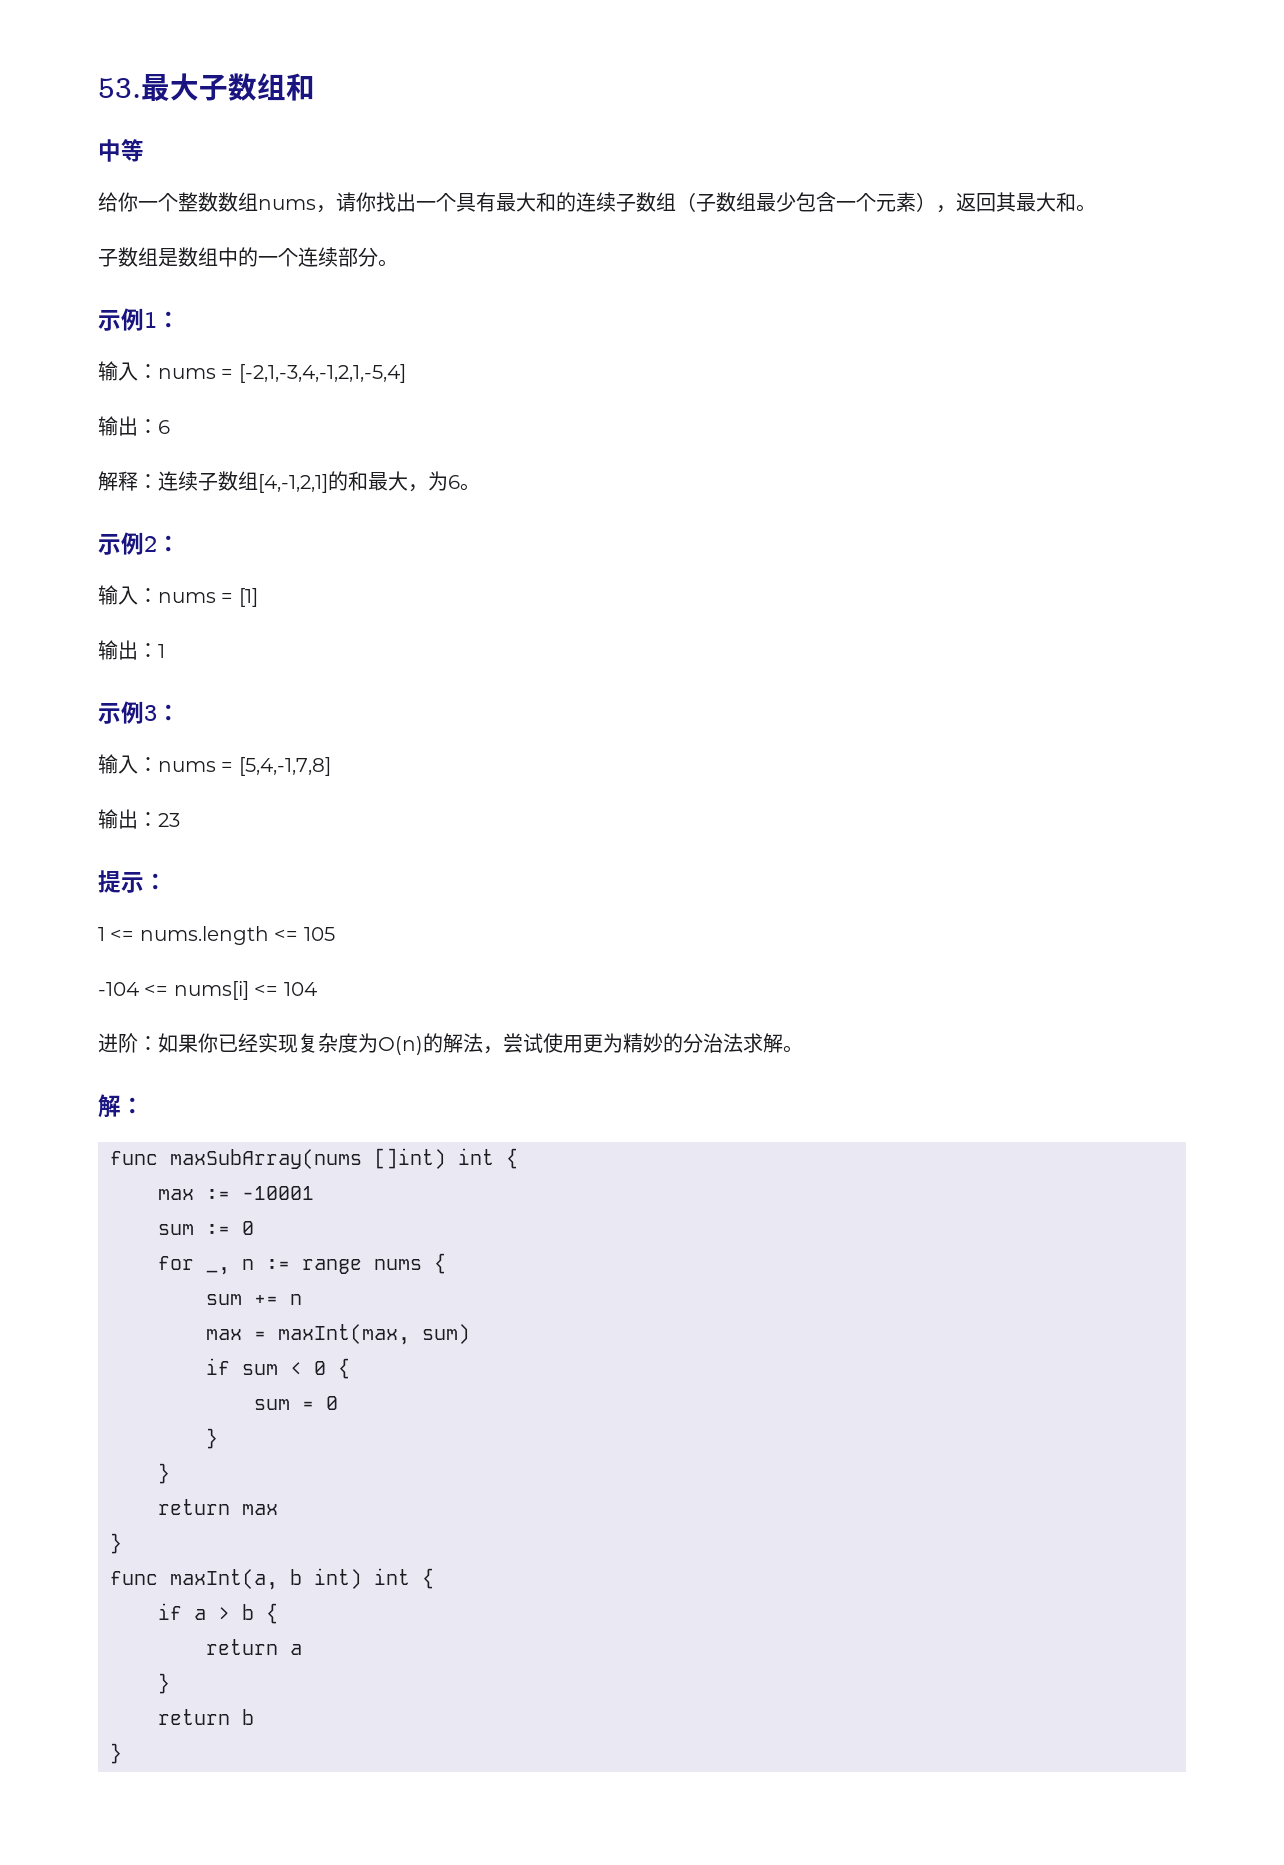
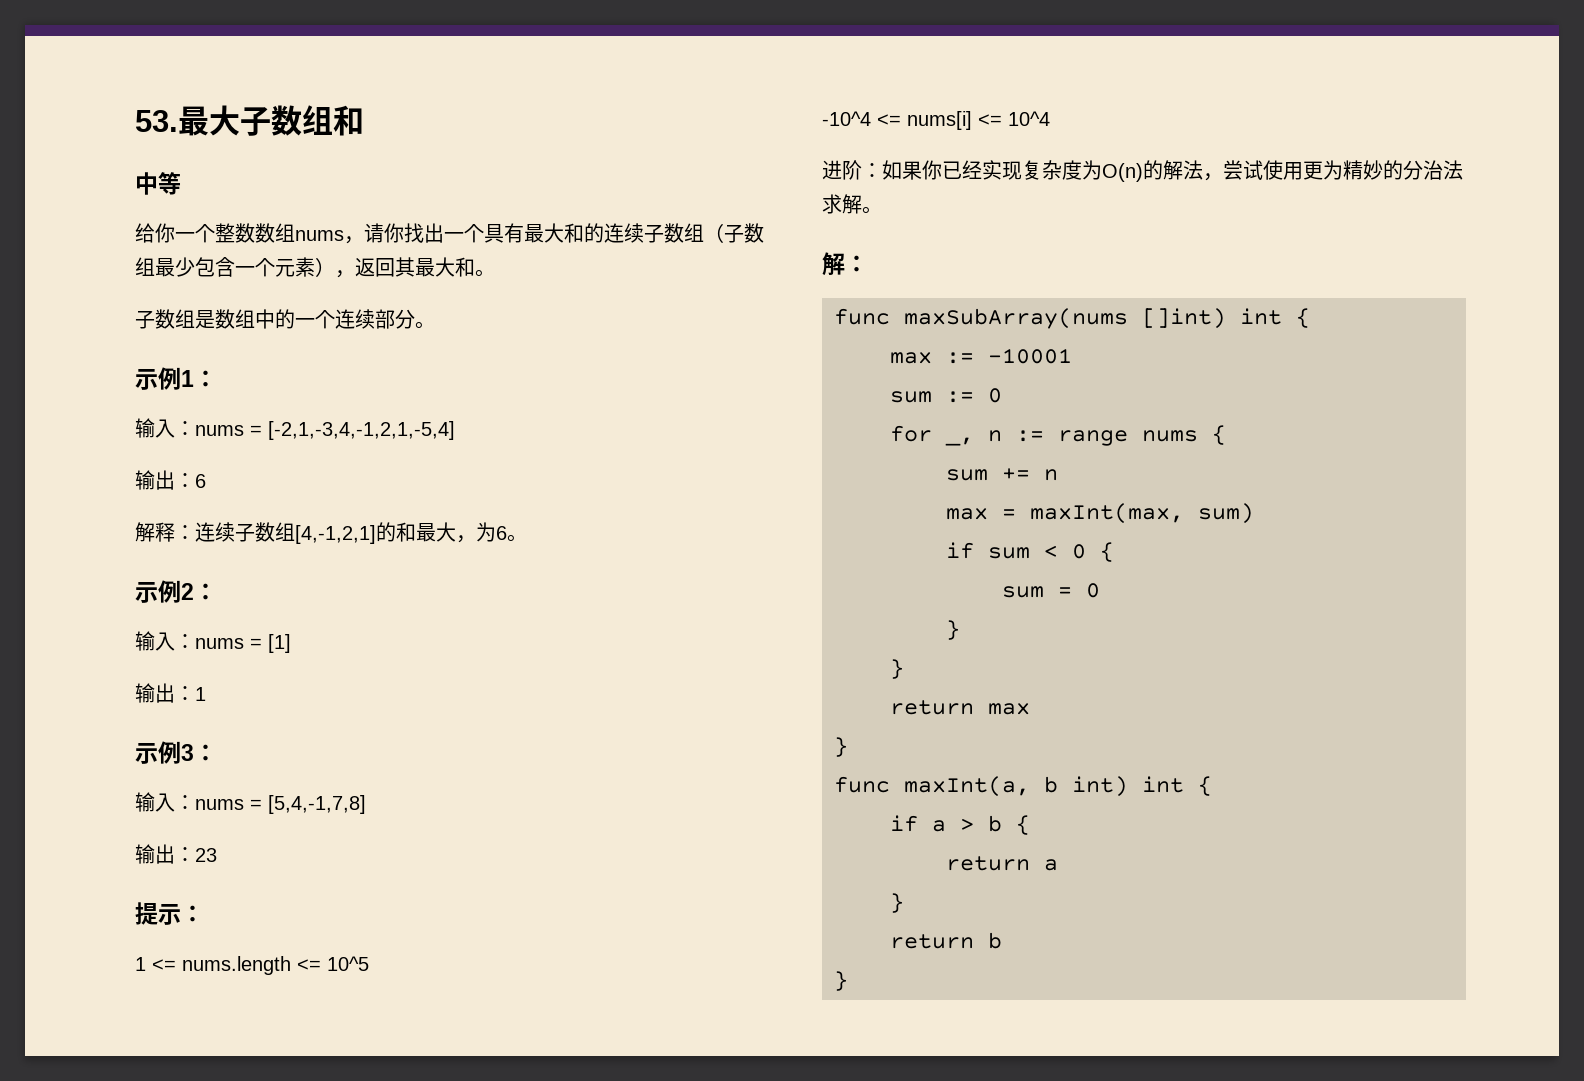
- 1 <= nums.length <= 105
- -104 <= nums[i] <= 104
+ 1 <= nums.length <= 10^5
+ -10^4 <= nums[i] <= 10^4

